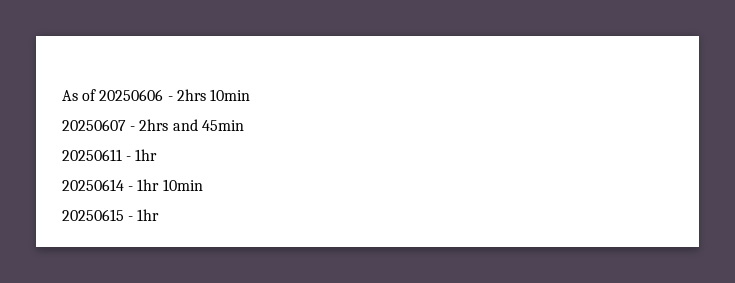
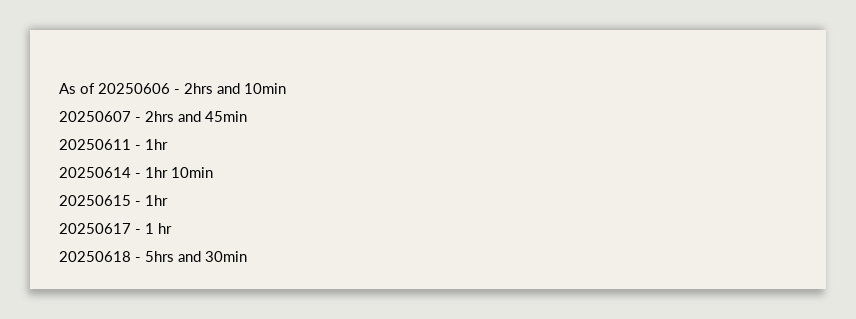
- As of 20250606 - 2hrs 10min
+ As of 20250606 - 2hrs and 10min
+ 20250617 - 1 hr
+ 20250618 - 5hrs and 30min

